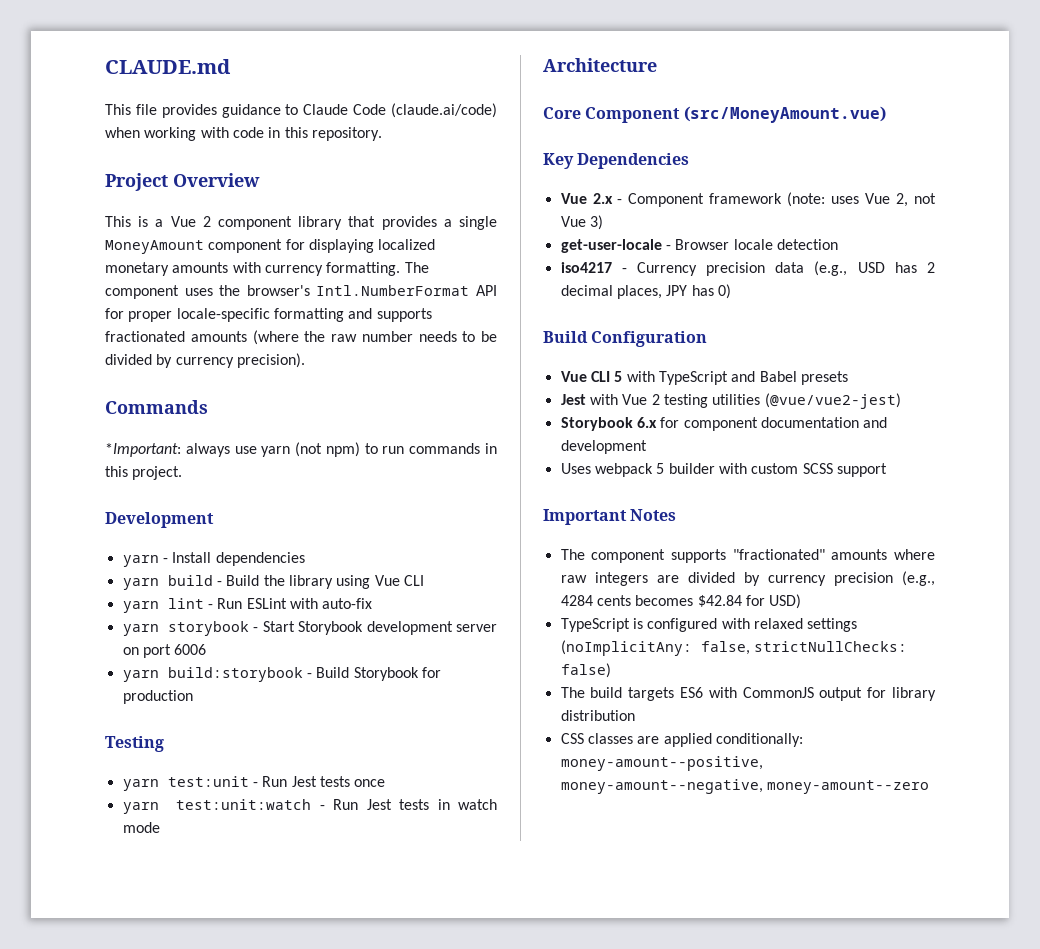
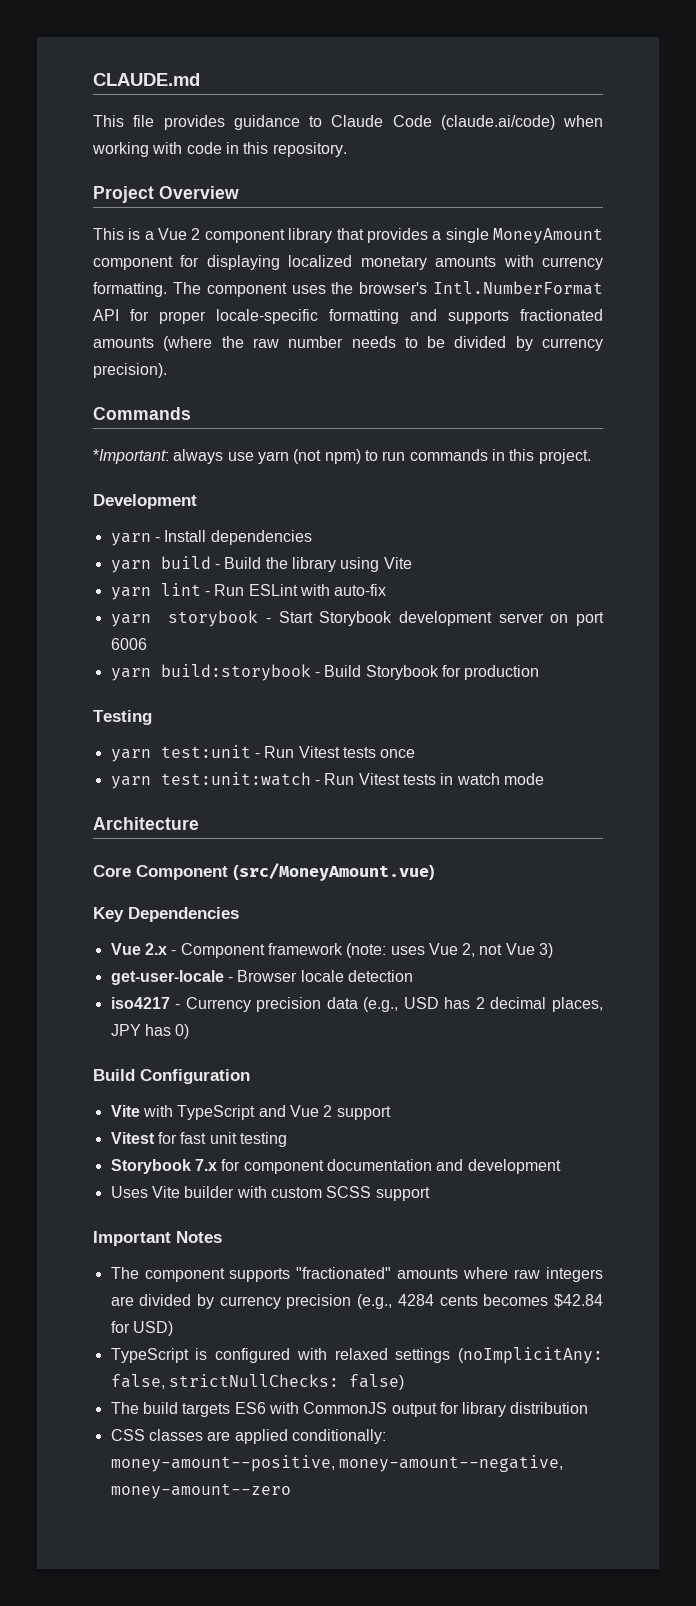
- yarn build - Build the library using Vue CLI
+ yarn build - Build the library using Vite
- yarn test:unit - Run Jest tests once
+ yarn test:unit - Run Vitest tests once
- yarn test:unit:watch - Run Jest tests in watch mode
+ yarn test:unit:watch - Run Vitest tests in watch mode
- Vue CLI 5 with TypeScript and Babel presets
- Jest with Vue 2 testing utilities (@vue/vue2-jest)
- Storybook 6.x for component documentation and development
+ Vite with TypeScript and Vue 2 support
+ Vitest for fast unit testing
+ Storybook 7.x for component documentation and development
- Uses webpack 5 builder with custom SCSS support
+ Uses Vite builder with custom SCSS support

